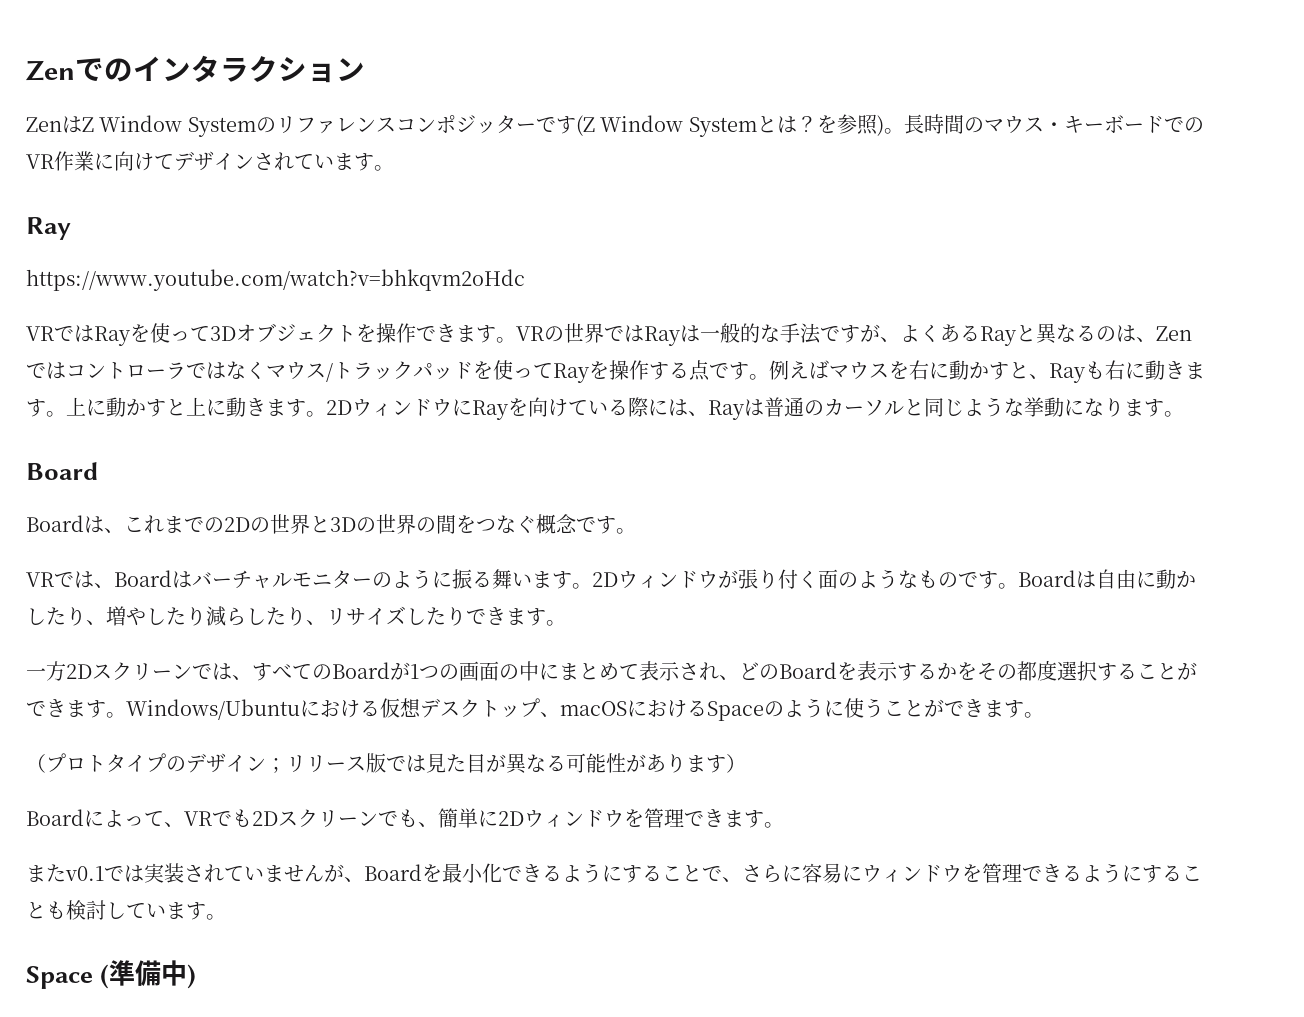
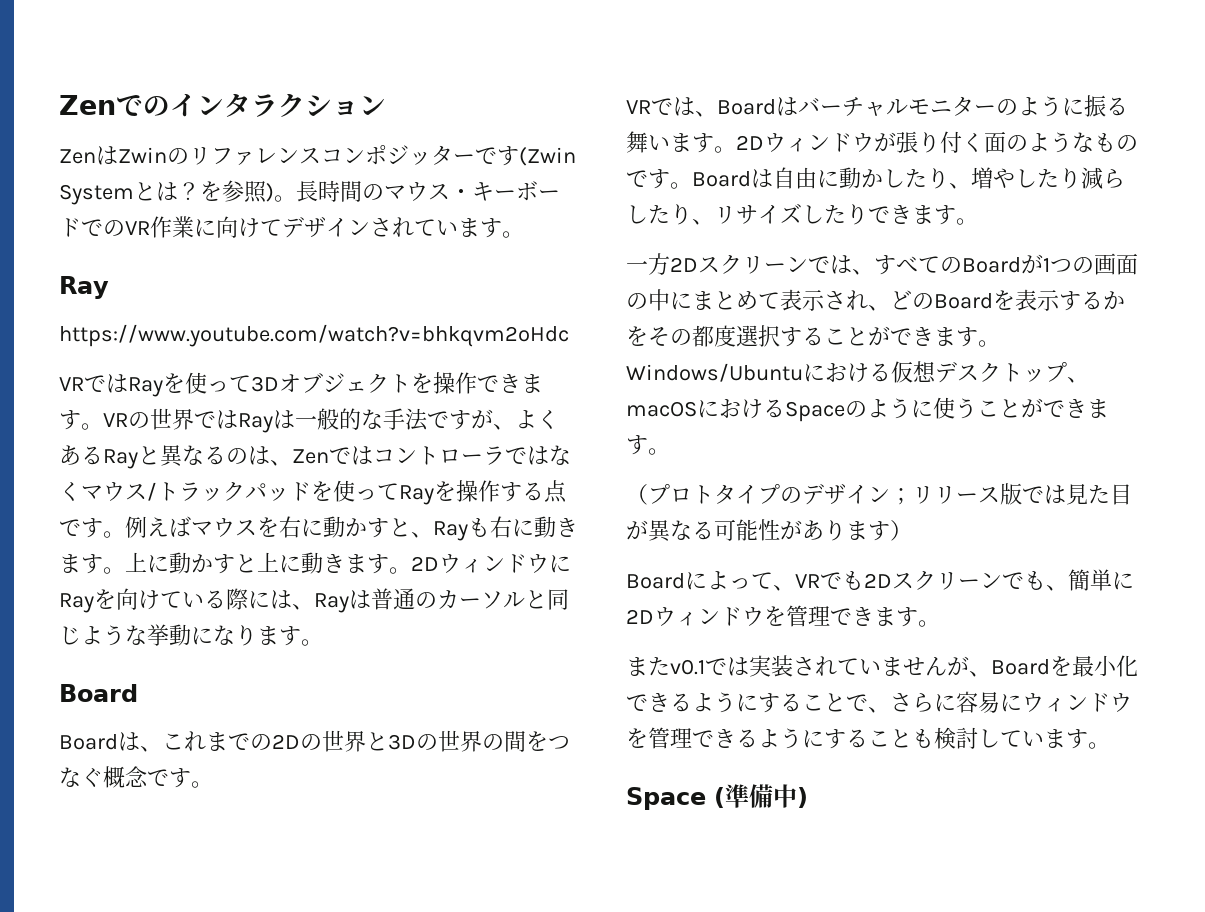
- ZenはZ Window Systemのリファレンスコンポジッターです(Z Window Systemとは？
+ ZenはZwinのリファレンスコンポジッターです(Zwin Systemとは？

